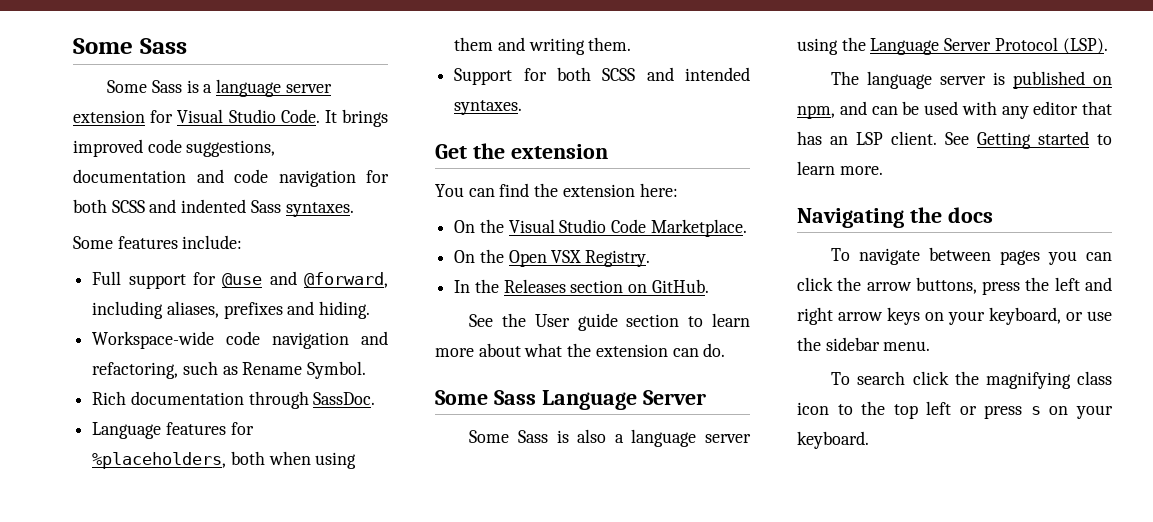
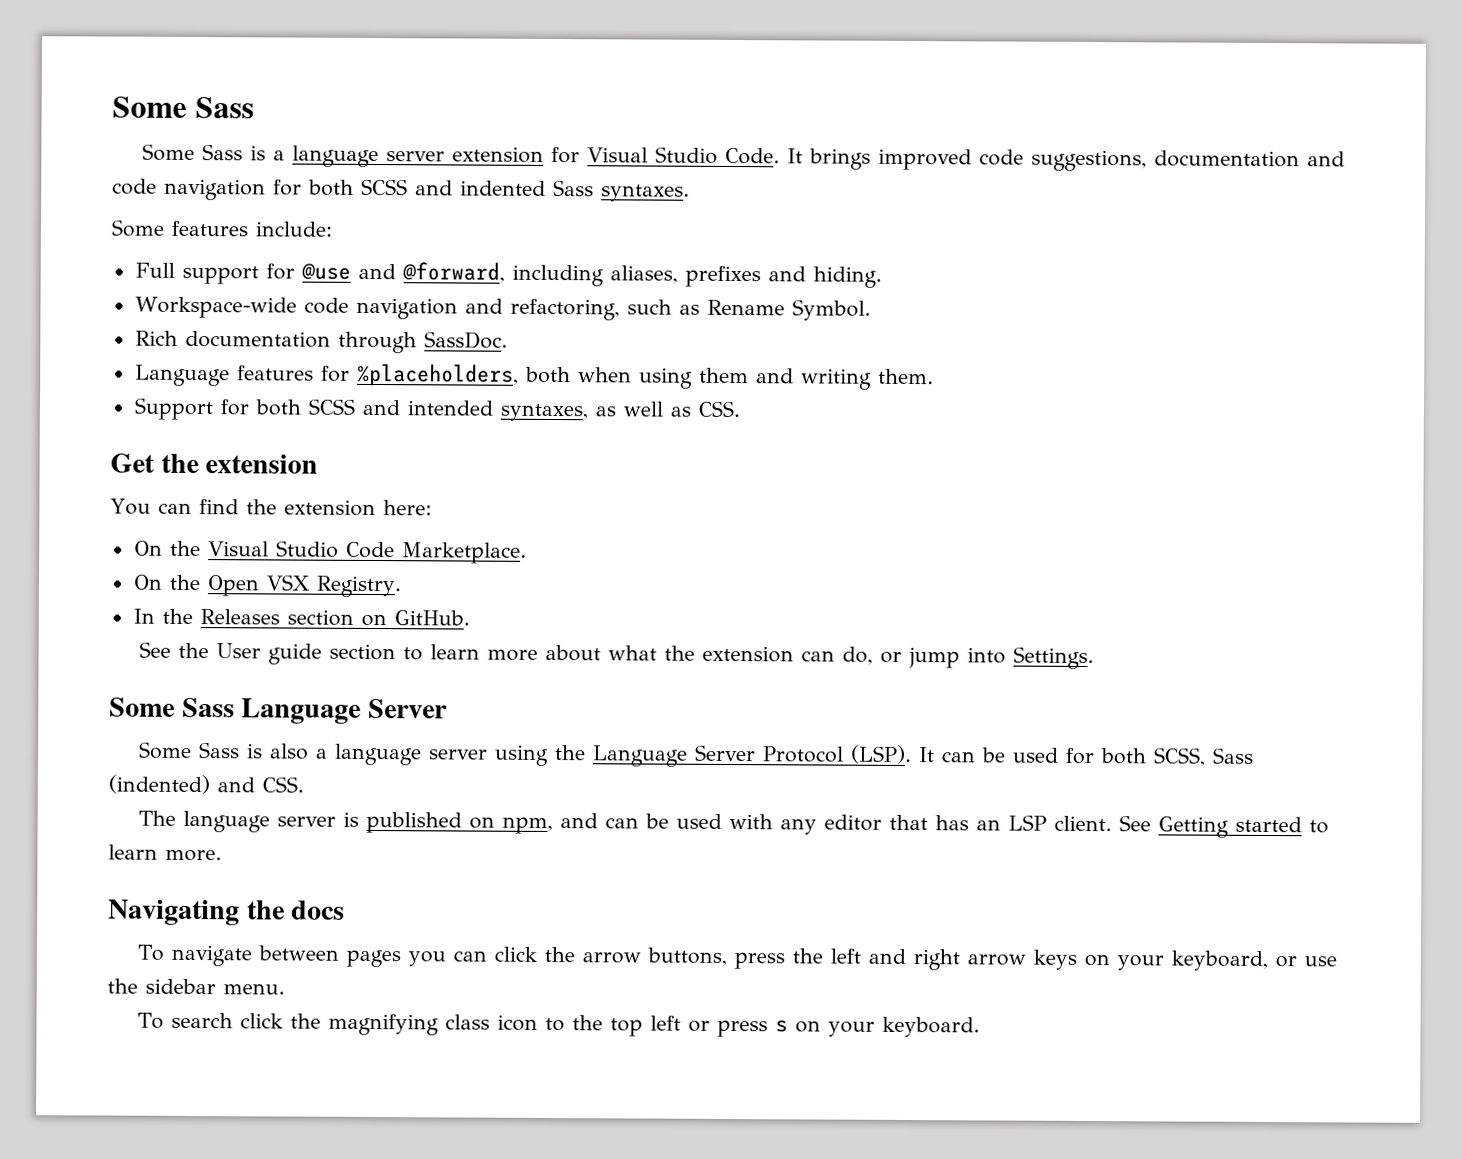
- Support for both SCSS and intended syntaxes.
+ Support for both SCSS and intended syntaxes, as well as CSS.
- See the User guide section to learn more about what the extension can do.
+ See the User guide section to learn more about what the extension can do, or jump into Settings.
+ It can be used for both SCSS, Sass (indented) and CSS.

